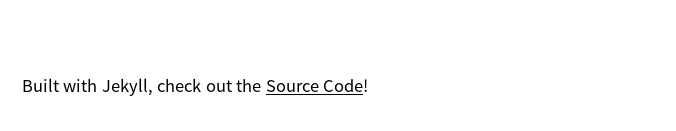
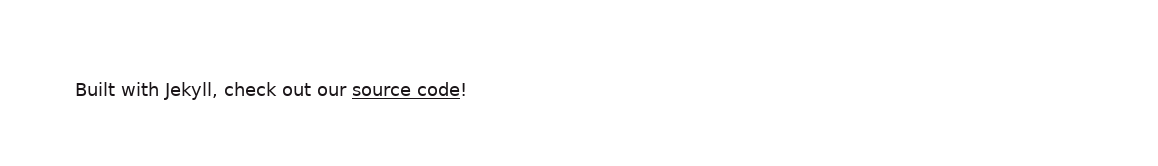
- Built with Jekyll, check out the Source Code!
+ Built with Jekyll, check out our source code!

